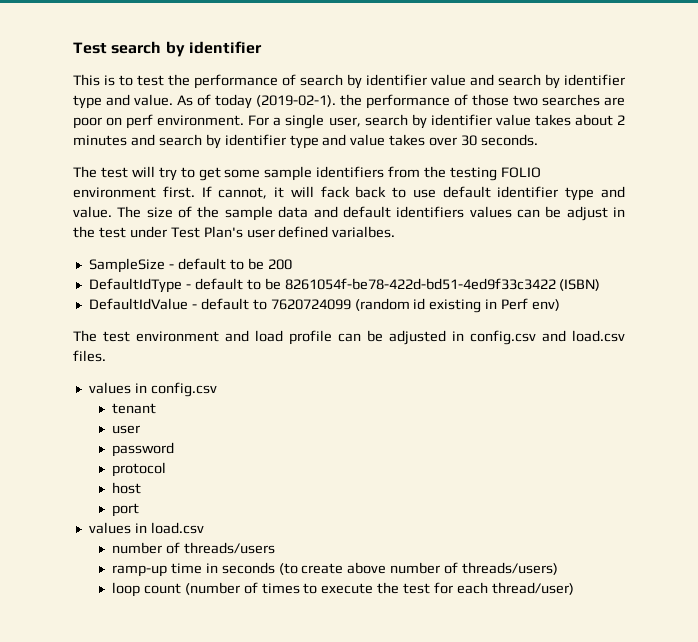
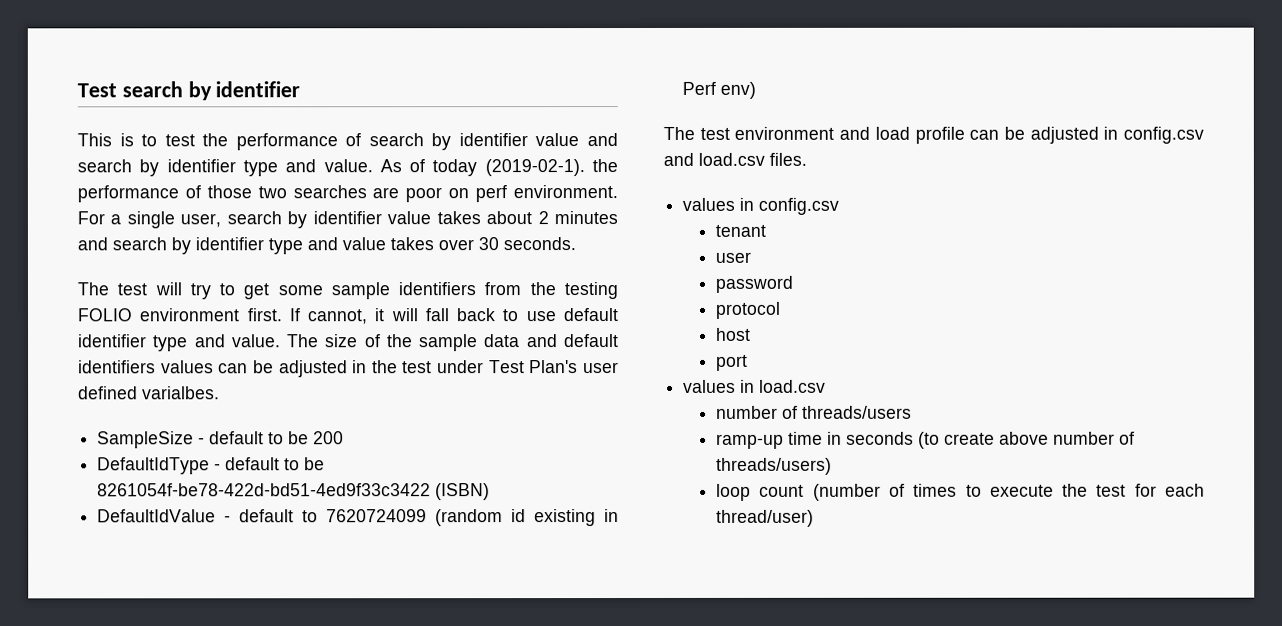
- If cannot, it will fack back to use default identifier type and value.
+ If cannot, it will fall back to use default identifier type and value.
- The size of the sample data and default identifiers values can be adjust in the test under Test Plan's user defined varialbes.
+ The size of the sample data and default identifiers values can be adjusted in the test under Test Plan's user defined varialbes.

